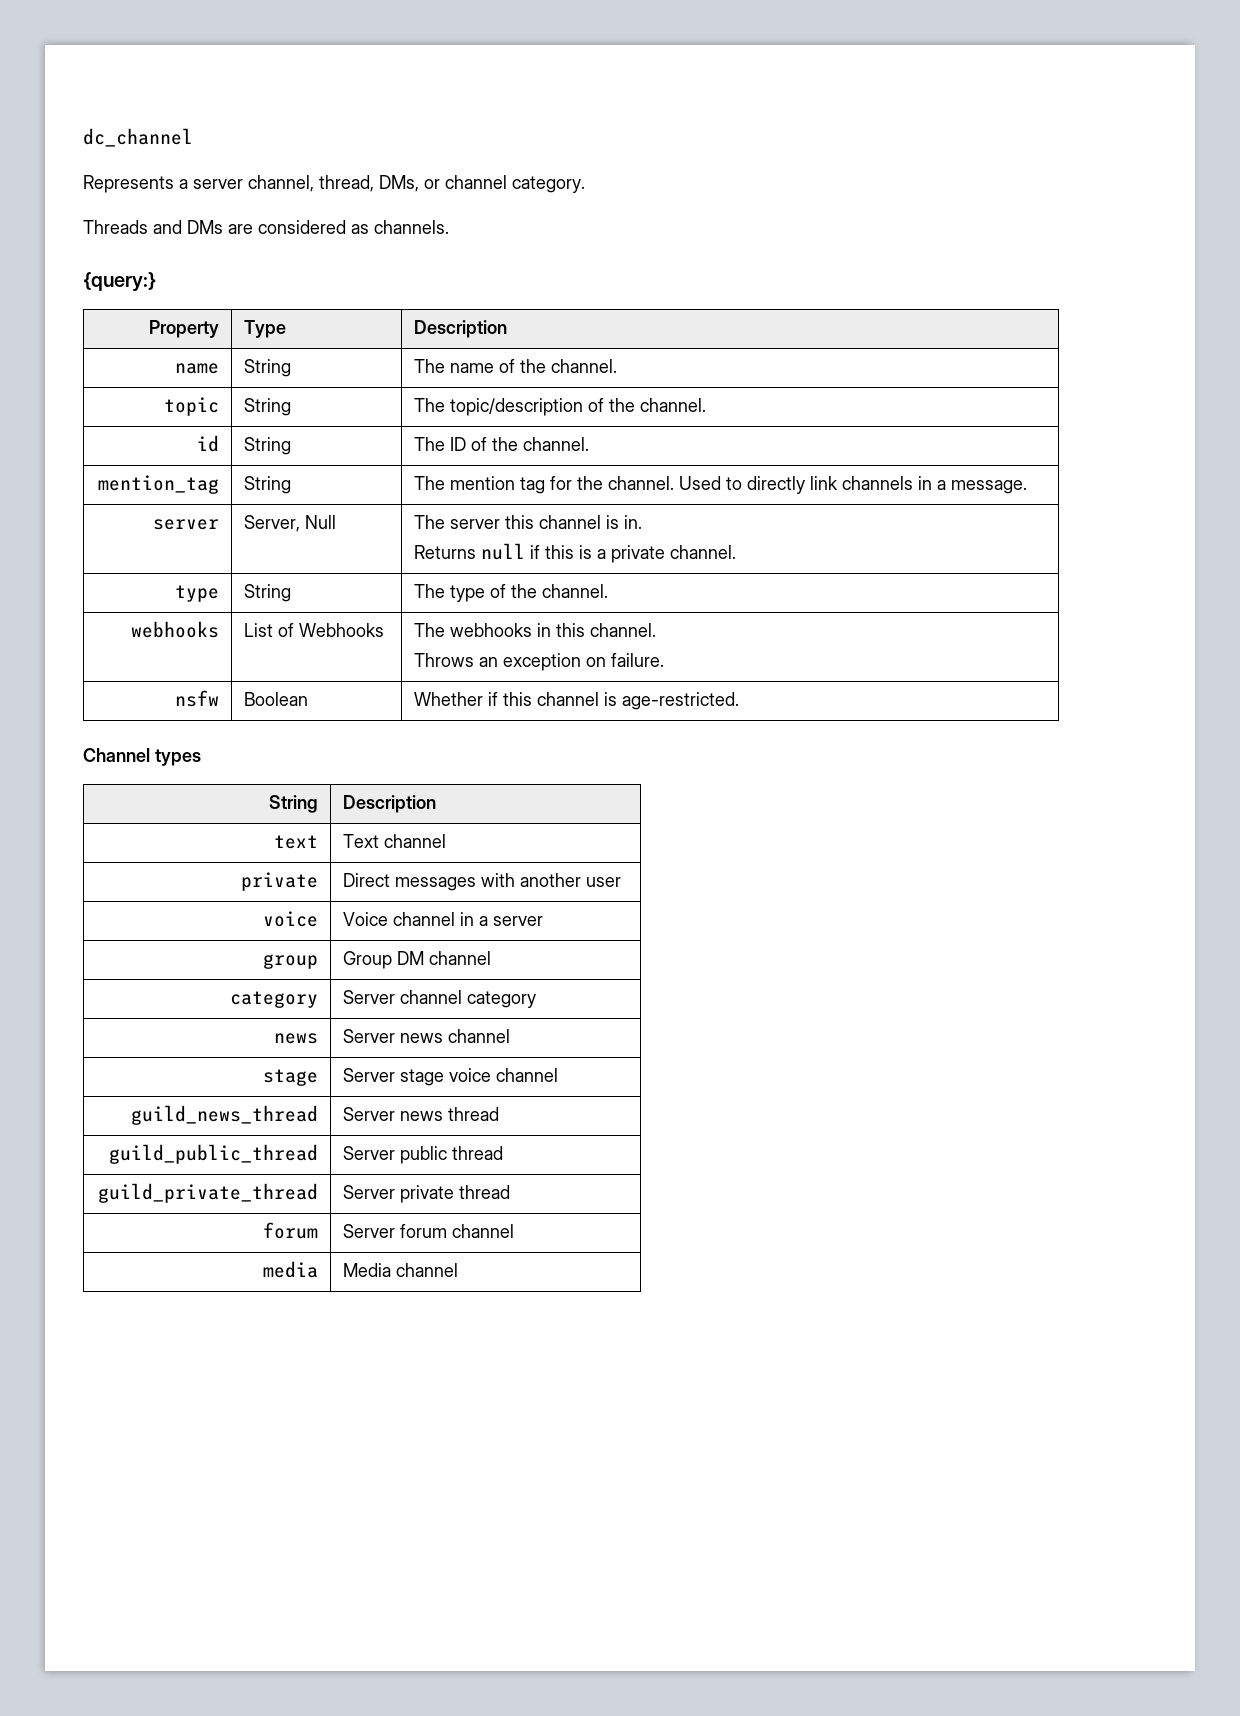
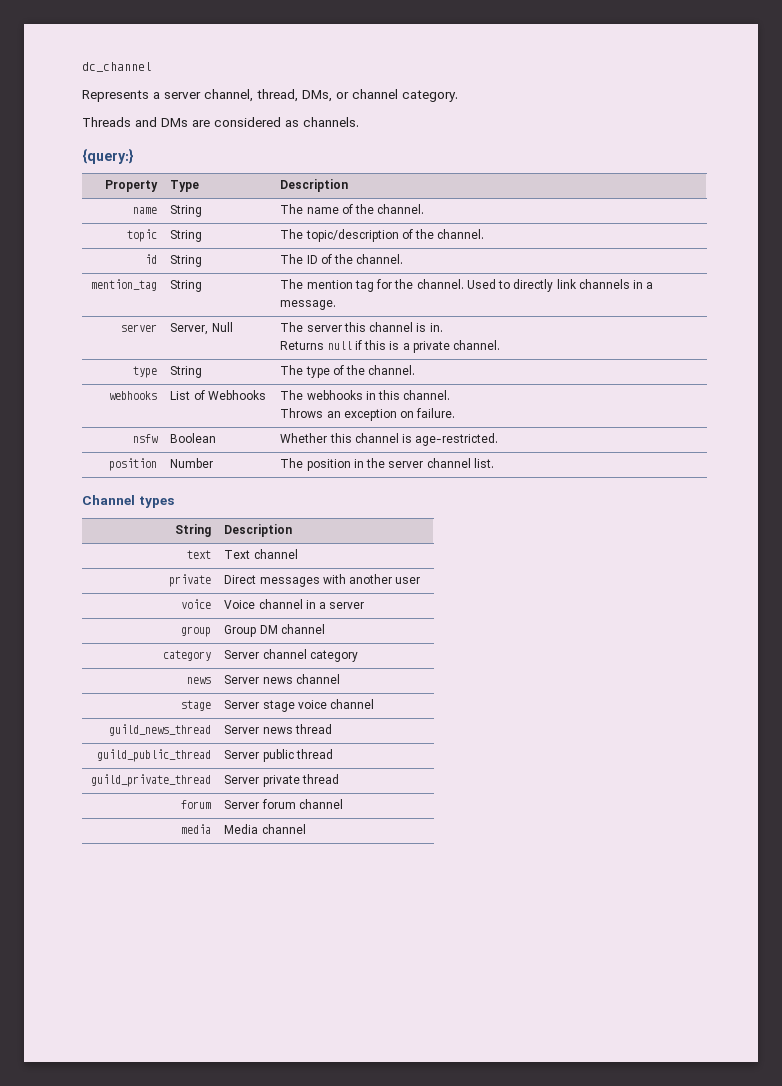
- nsfw | Boolean | Whether if this channel is age-restricted.
+ nsfw | Boolean | Whether this channel is age-restricted.
+ position | Number | The position in the server channel list.

